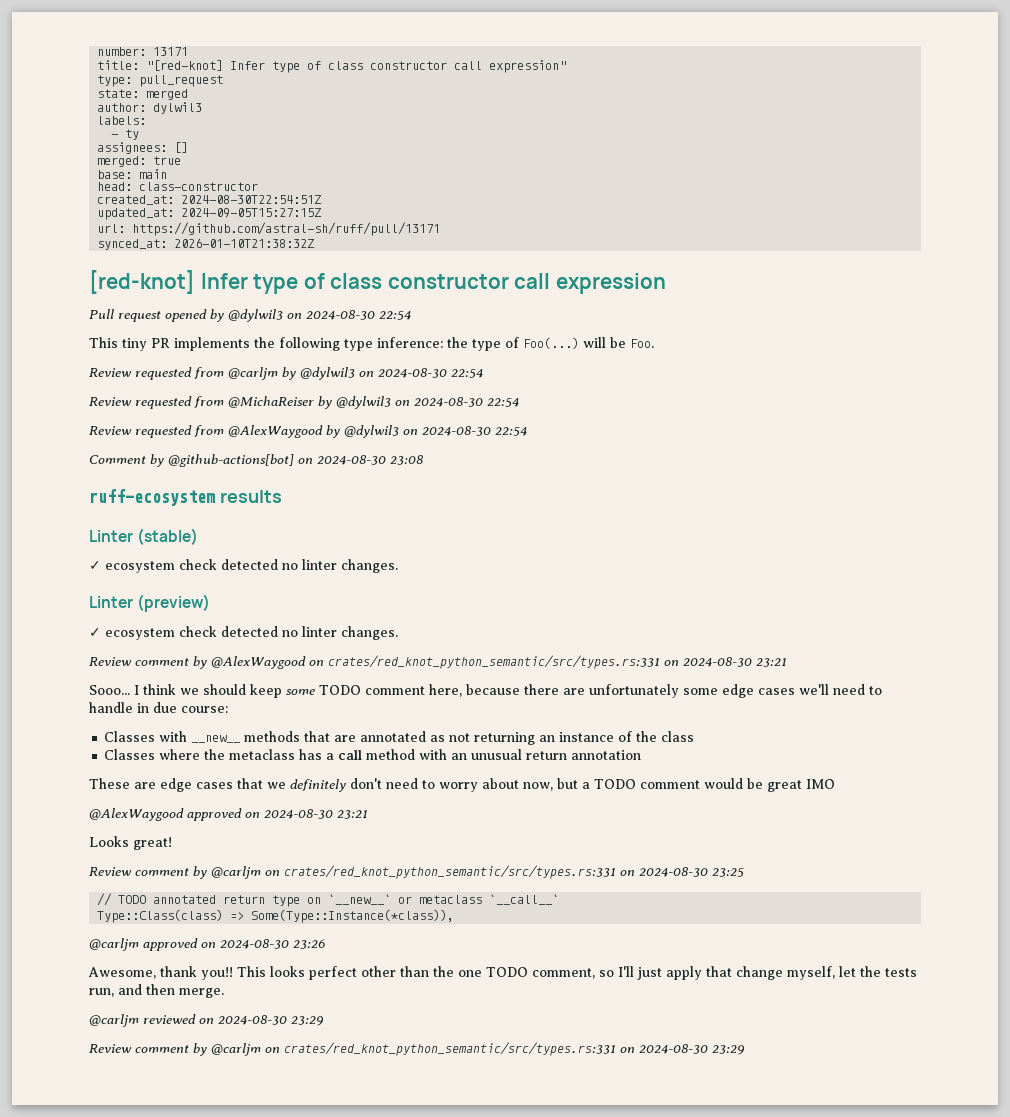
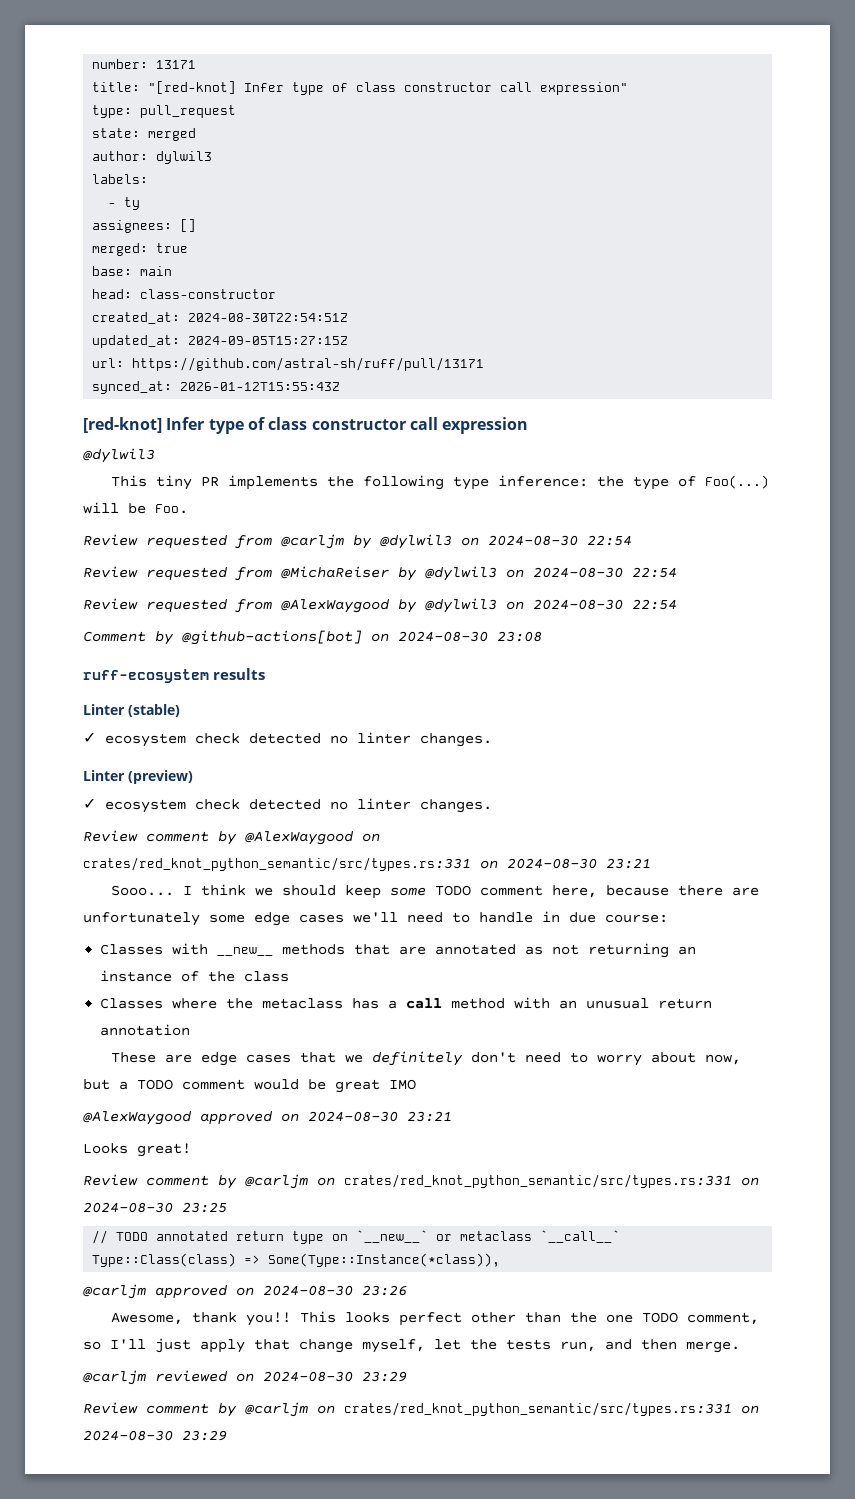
- synced_at: 2026-01-10T21:38:32Z
+ synced_at: 2026-01-12T15:55:43Z
  [red-knot] Infer type of class constructor call expression
- Pull request opened by @dylwil3 on 2024-08-30 22:54
+ @dylwil3

